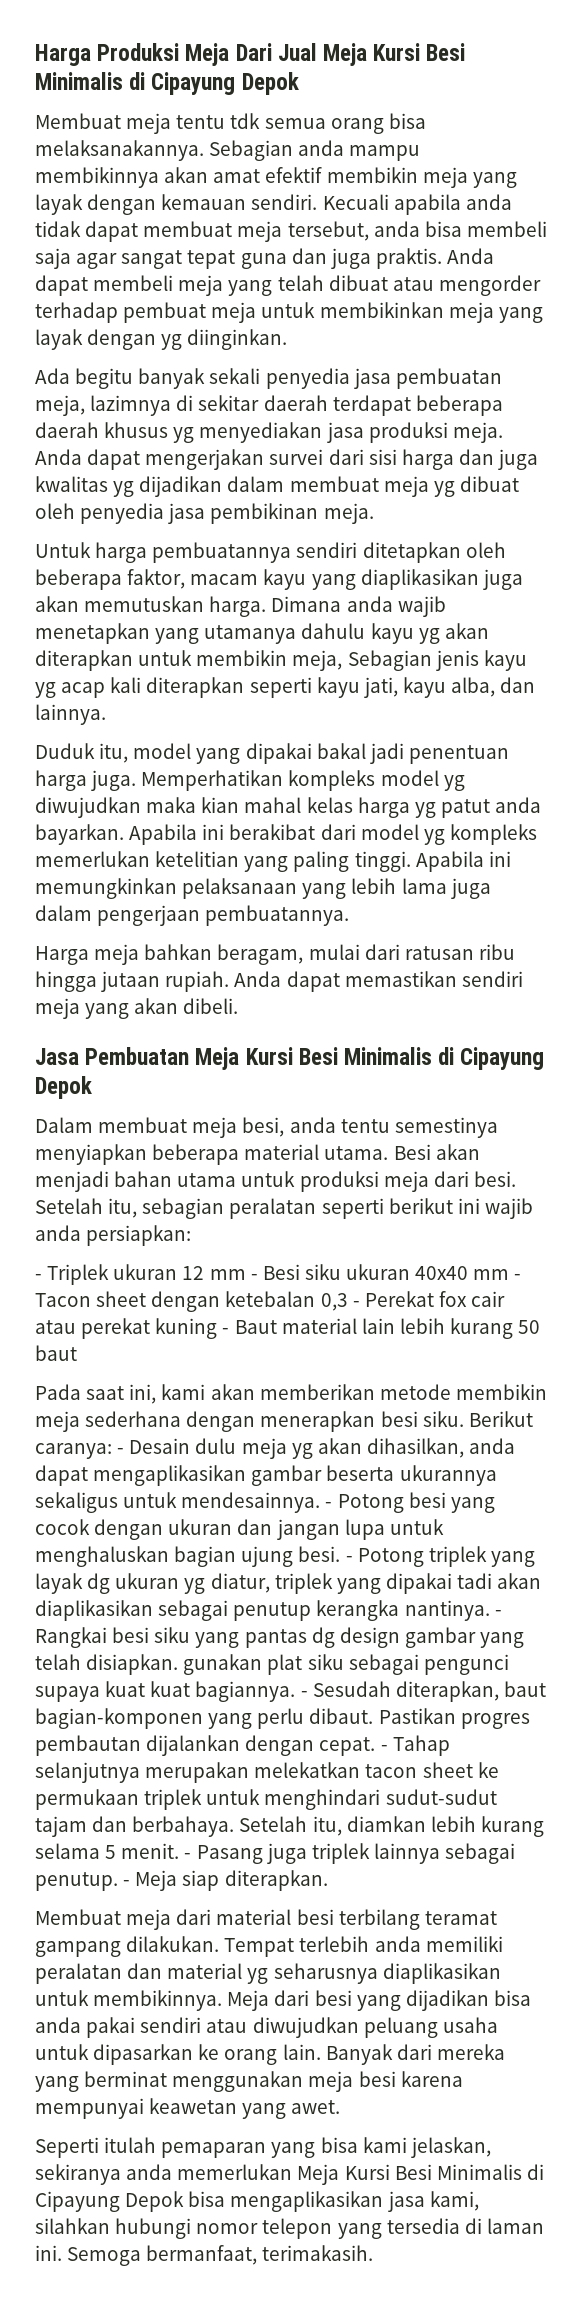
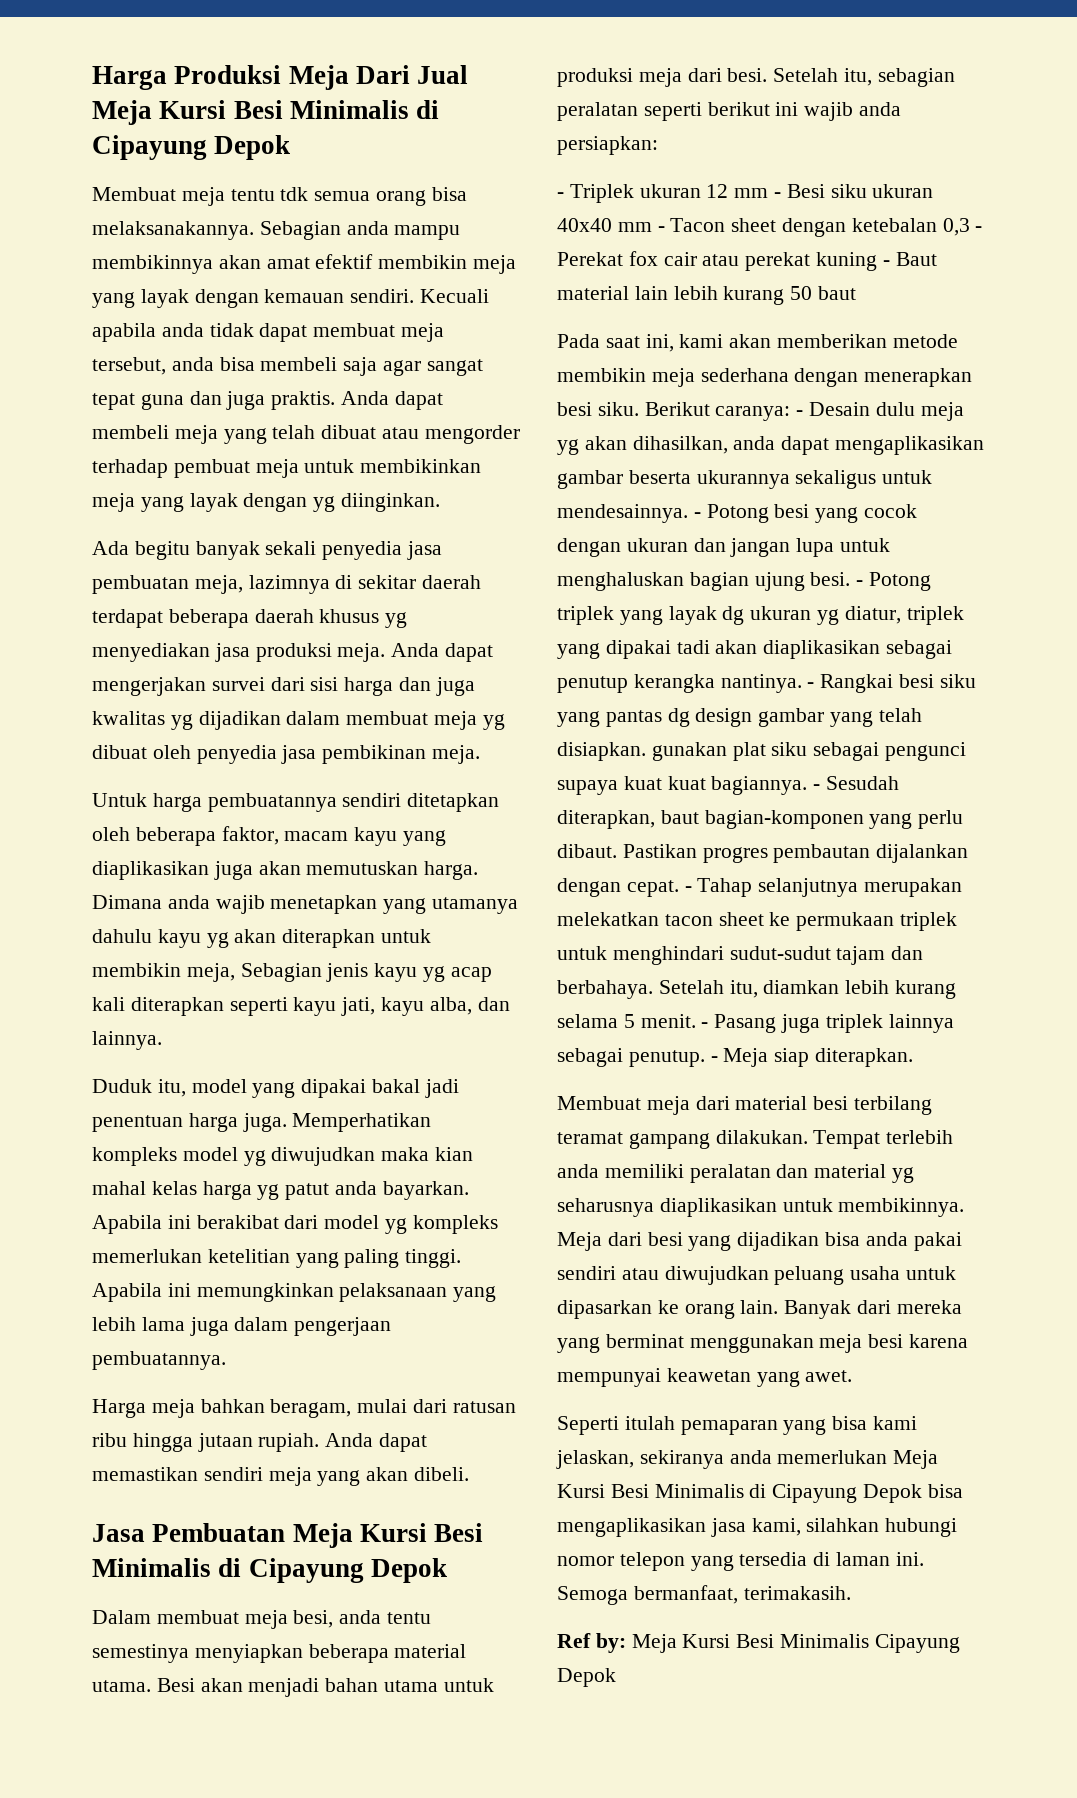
+ Ref by: Meja Kursi Besi Minimalis Cipayung Depok

